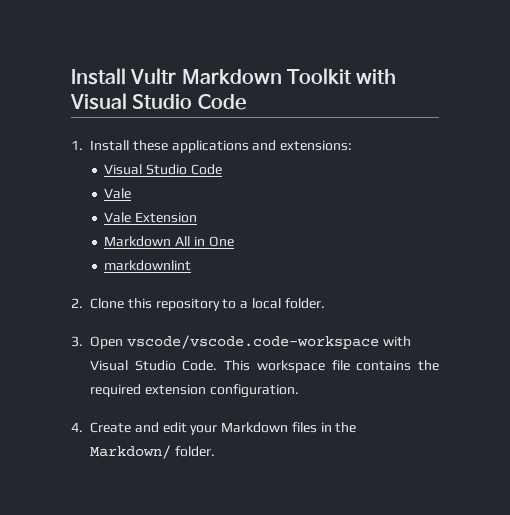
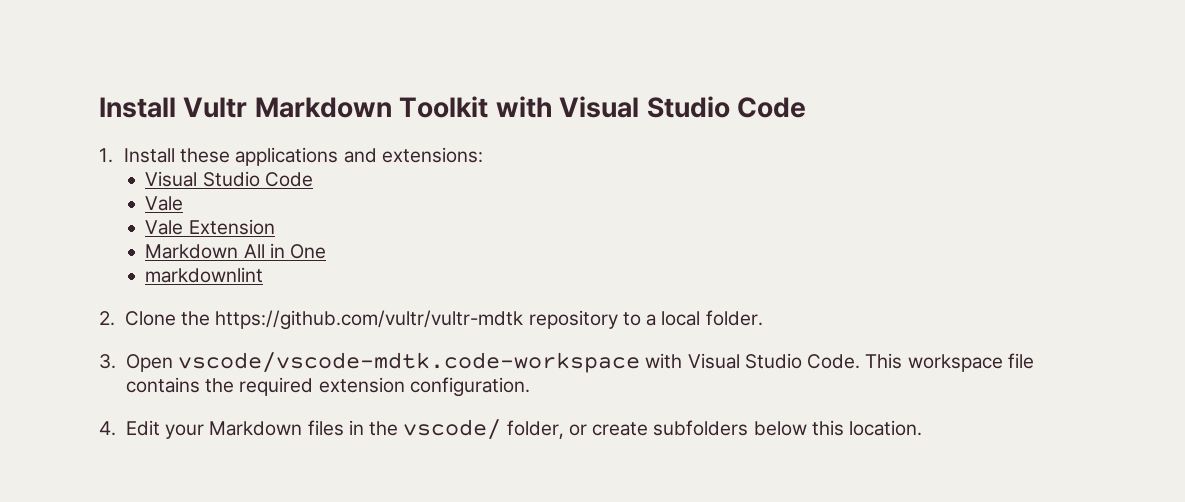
- 2. Clone this repository to a local folder.
+ 2. Clone the https://github.com/vultr/vultr-mdtk repository to a local folder.
- 3. Open vscode/vscode.code-workspace with Visual Studio Code.
+ 3. Open vscode/vscode-mdtk.code-workspace with Visual Studio Code.
- 4. Create and edit your Markdown files in the Markdown/ folder.
+ 4. Edit your Markdown files in the vscode/ folder, or create subfolders below this location.

